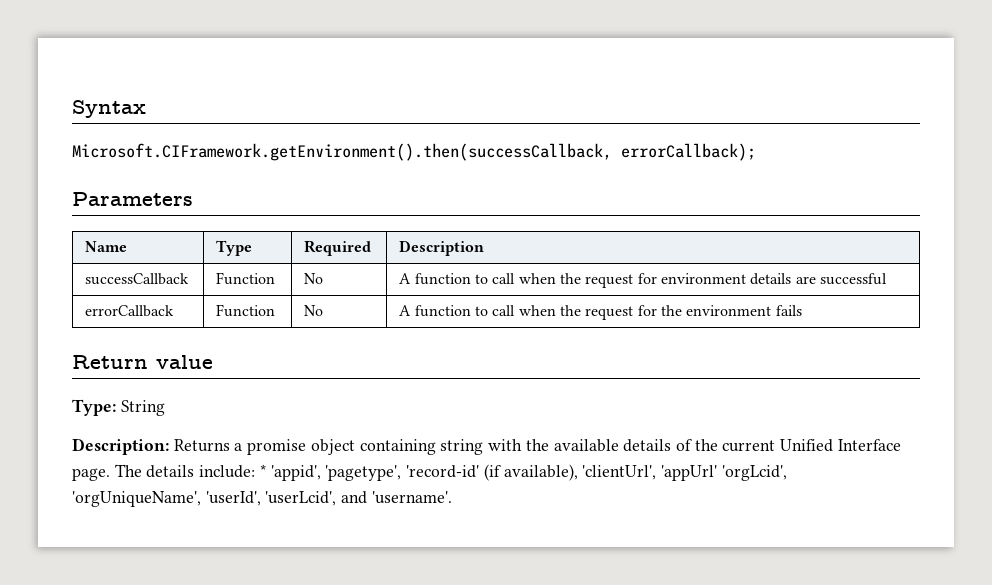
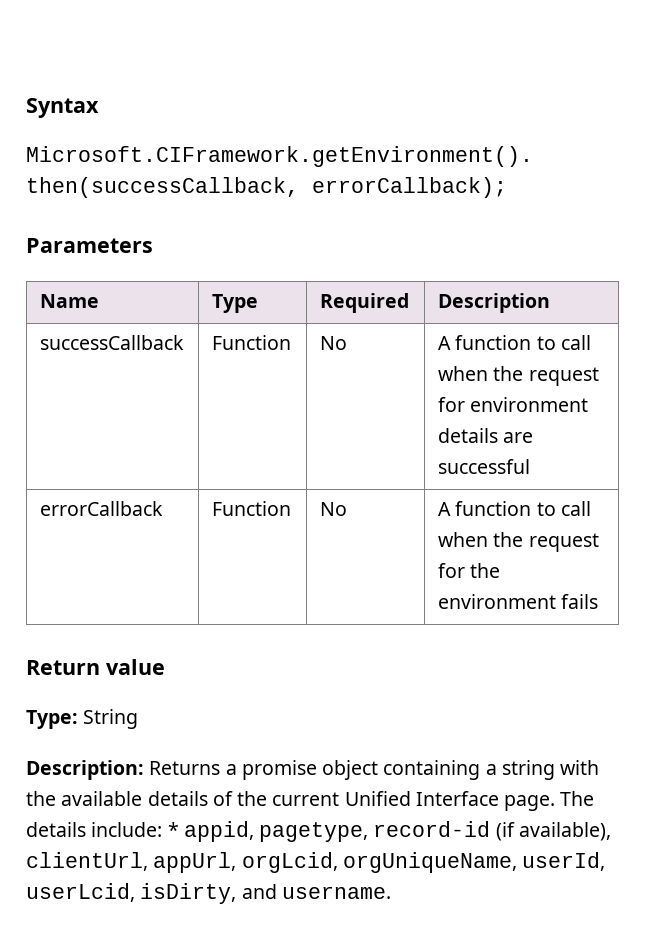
- Description: Returns a promise object containing string with the available details of the current Unified Interface page.
+ Description: Returns a promise object containing a string with the available details of the current Unified Interface page.
- The details include: * 'appid', 'pagetype', 'record-id' (if available), 'clientUrl', 'appUrl' 'orgLcid', 'orgUniqueName', 'userId', 'userLcid', and 'username'.
+ The details include: * appid, pagetype, record-id (if available), clientUrl, appUrl, orgLcid, orgUniqueName, userId, userLcid, isDirty, and username.

